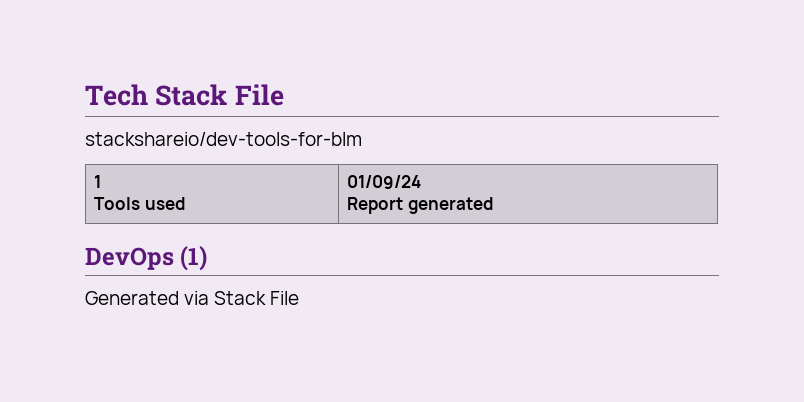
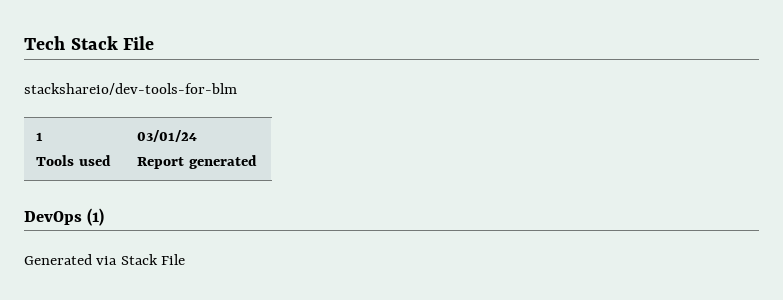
  stackshareio/dev-tools-for-blm
  1
- Tools used | 01/09/24
+ Tools used | 03/01/24

